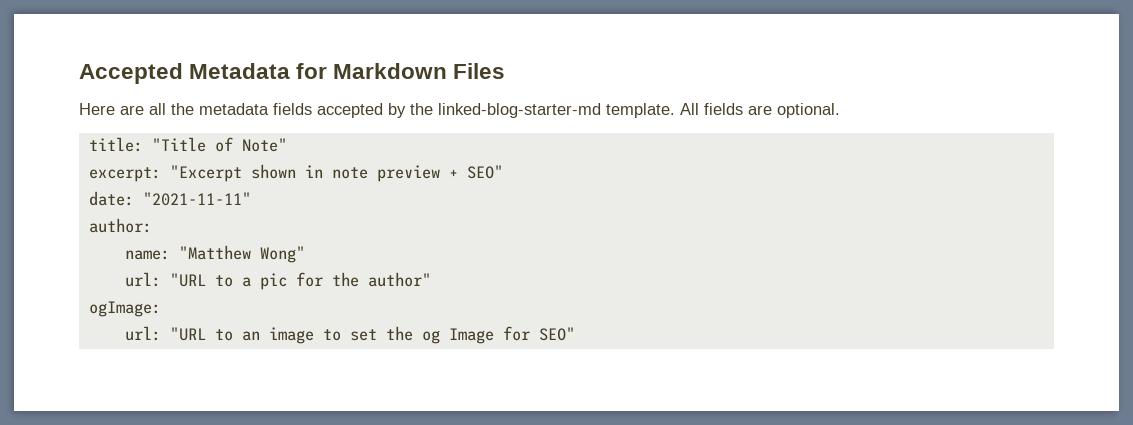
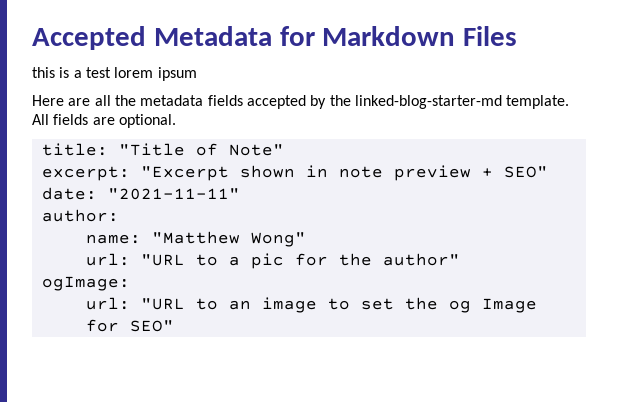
+ this is a test lorem ipsum

